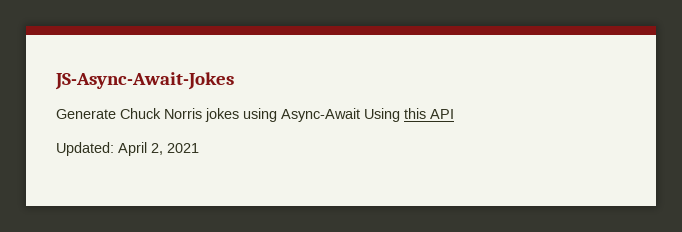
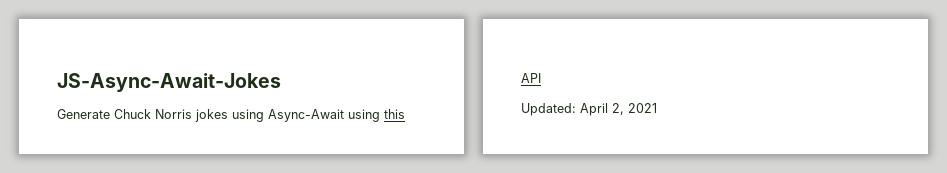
- Generate Chuck Norris jokes using Async-Await Using this API
+ Generate Chuck Norris jokes using Async-Await using this API

